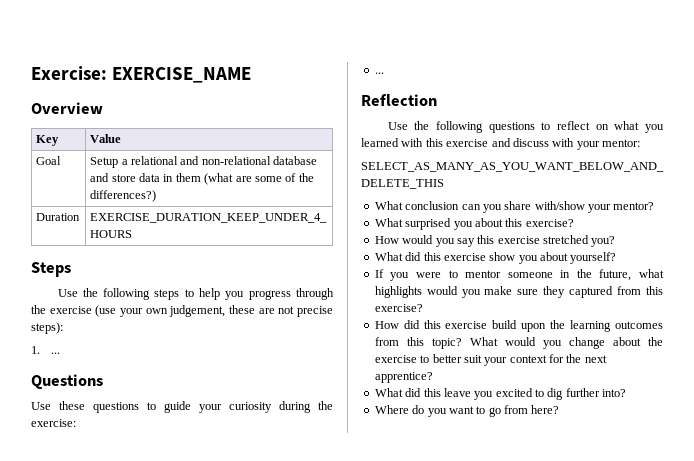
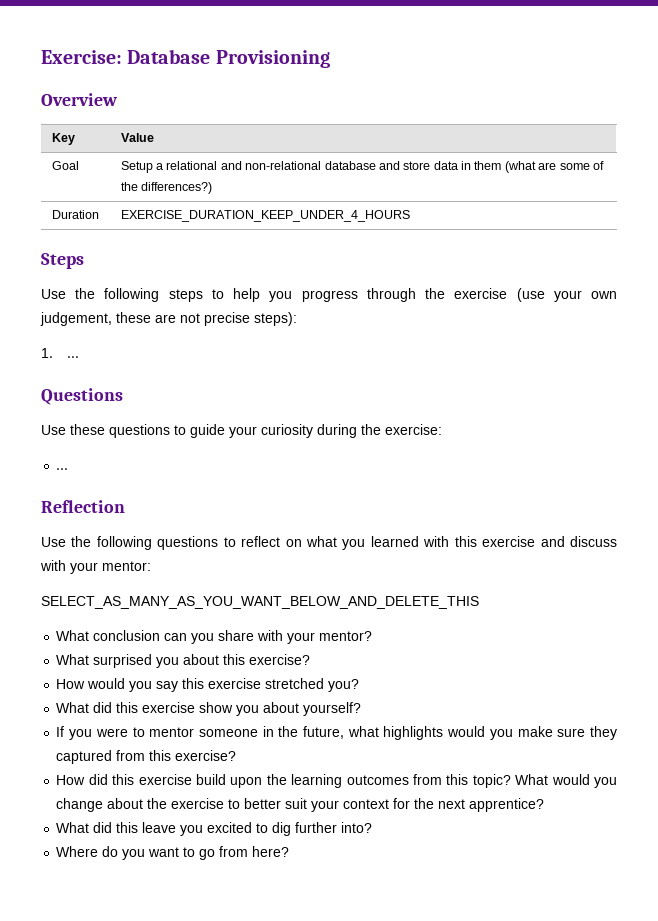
- Exercise: EXERCISE_NAME
+ Exercise: Database Provisioning
- What conclusion can you share with/show your mentor?
+ What conclusion can you share with your mentor?

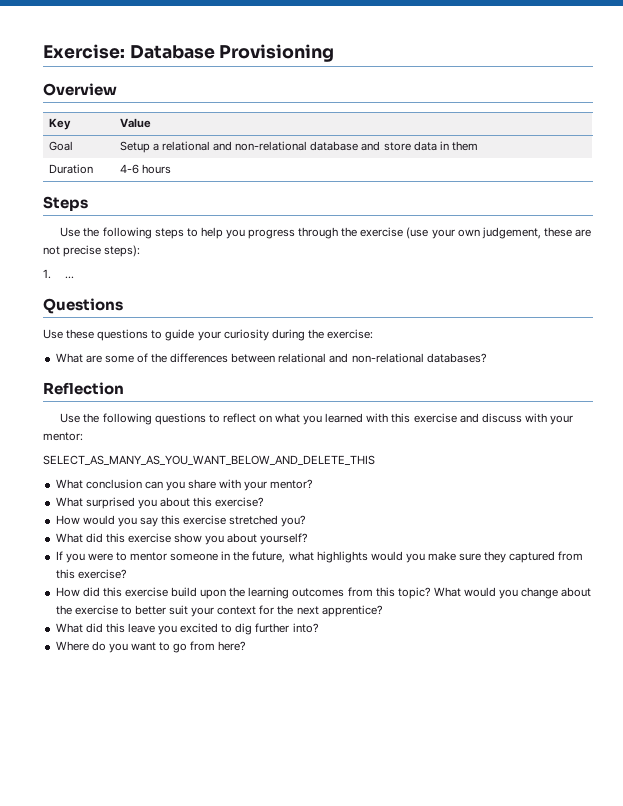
- Goal | Setup a relational and non-relational database and store data in them (what are some of the differences?)
+ Goal | Setup a relational and non-relational database and store data in them
- Duration | EXERCISE_DURATION_KEEP_UNDER_4_HOURS
+ Duration | 4-6 hours
  Use these questions to guide your curiosity during the exercise:
- ...
+ What are some of the differences between relational and non-relational databases?

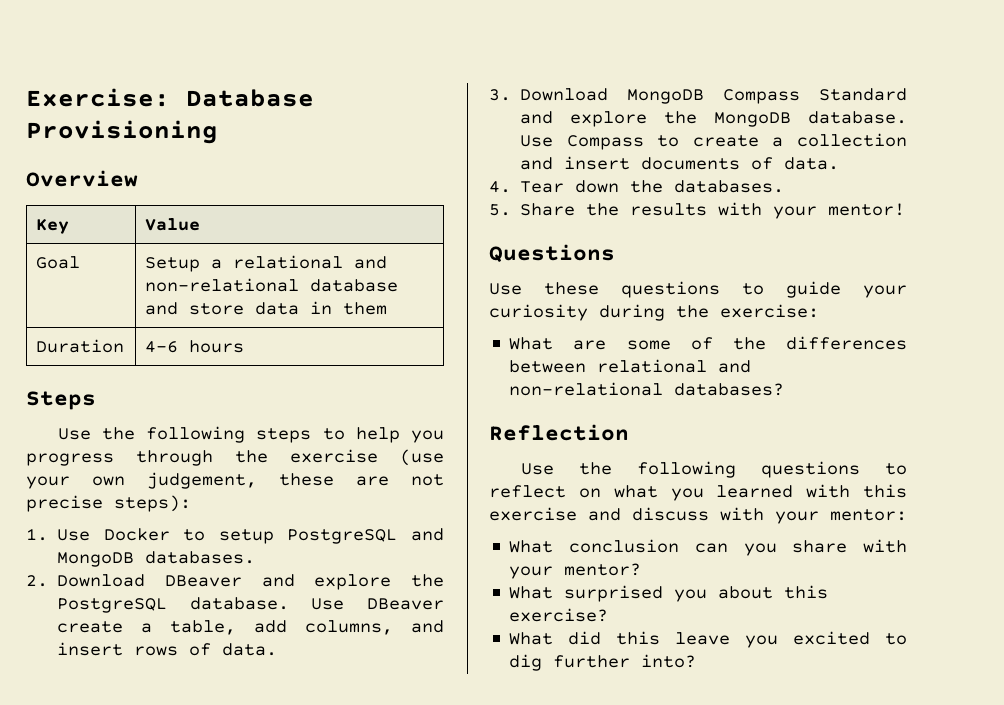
- 1. ...
+ 1. Use Docker to setup PostgreSQL and MongoDB databases.
+ 2. Download DBeaver and explore the PostgreSQL database. Use DBeaver create a table, add columns, and insert rows of data.
+ 3. Download MongoDB Compass Standard and explore the MongoDB database. Use Compass to create a collection and insert documents of data.
+ 4. Tear down the databases.
+ 5. Share the results with your mentor!
- SELECT_AS_MANY_AS_YOU_WANT_BELOW_AND_DELETE_THIS
- How would you say this exercise stretched you?
- What did this exercise show you about yourself?
- If you were to mentor someone in the future, what highlights would you make sure they captured from this exercise?
- How did this exercise build upon the learning outcomes from this topic? What would you change about the exercise to better suit your context for the next apprentice?
- Where do you want to go from here?

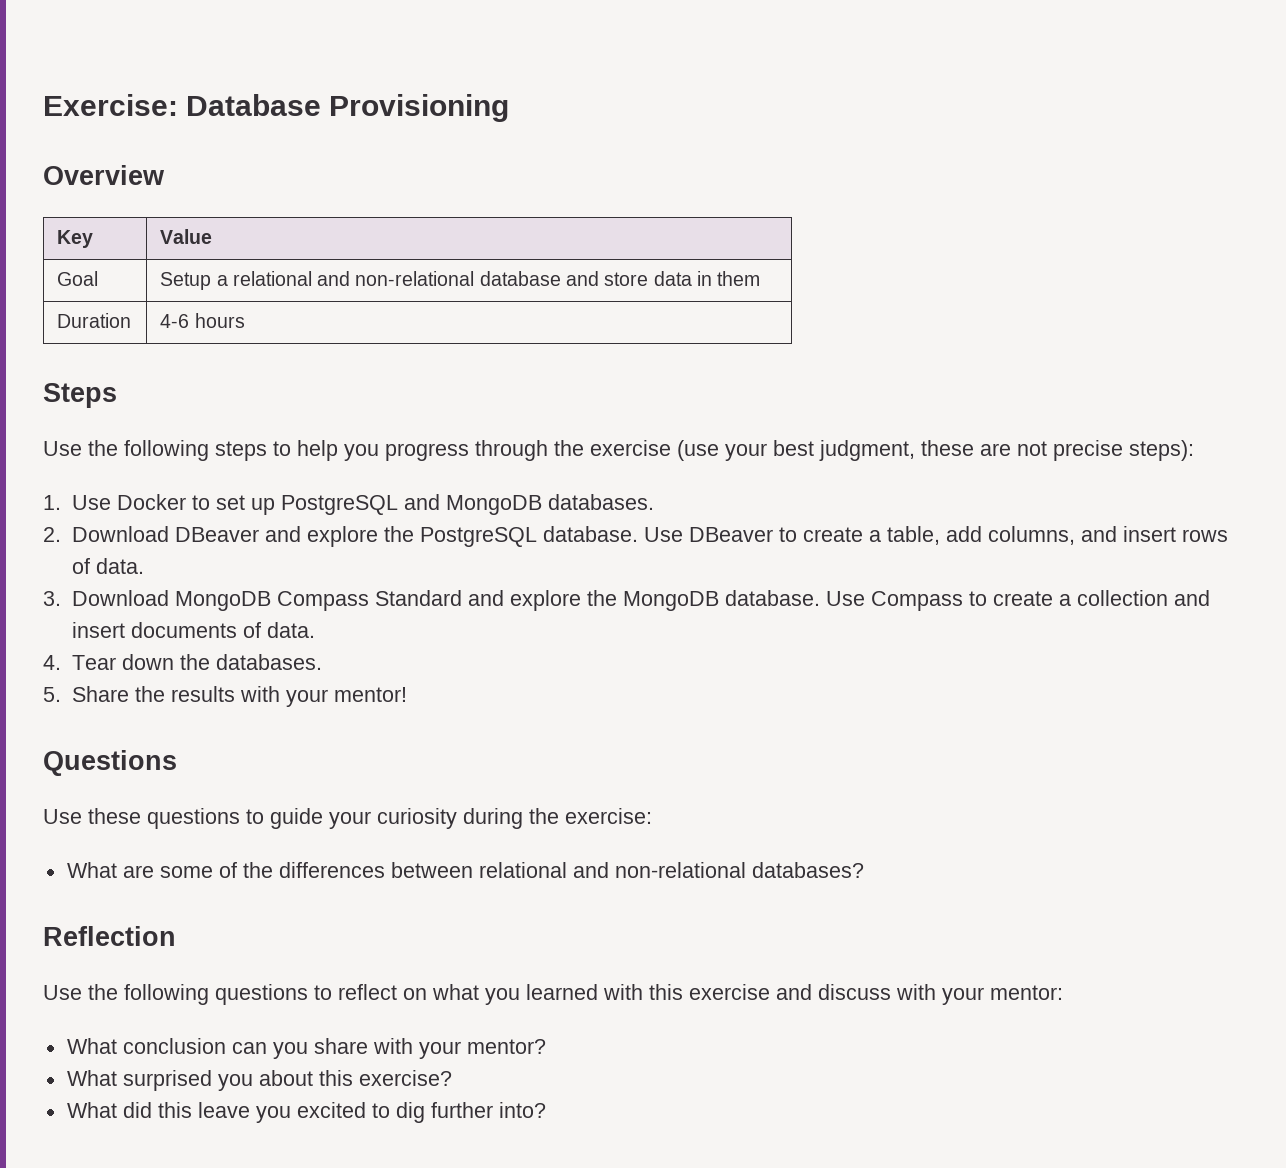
- Use the following steps to help you progress through the exercise (use your own judgement, these are not precise steps):
+ Use the following steps to help you progress through the exercise (use your best judgment, these are not precise steps):
- 1. Use Docker to setup PostgreSQL and MongoDB databases.
+ 1. Use Docker to set up PostgreSQL and MongoDB databases.
- Use DBeaver create a table, add columns, and insert rows of data.
+ Use DBeaver to create a table, add columns, and insert rows of data.

